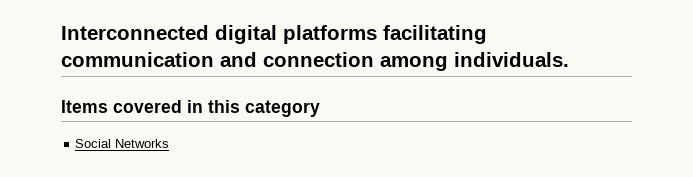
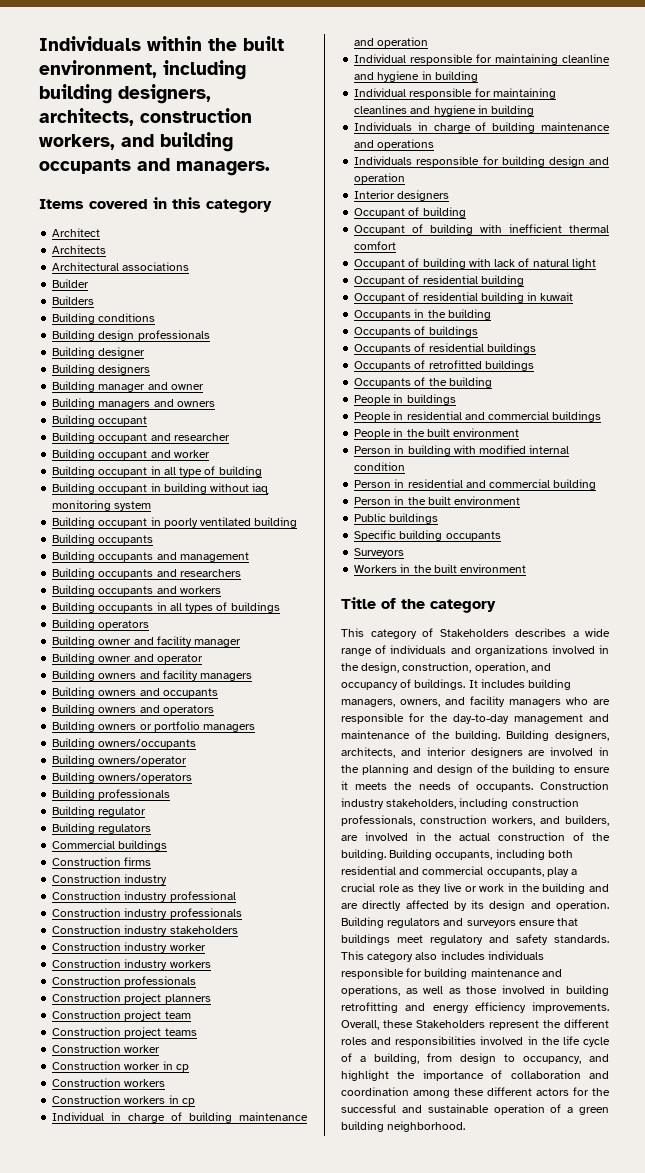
- Interconnected digital platforms facilitating communication and connection among individuals.
+ Individuals within the built environment, including building designers, architects, construction workers, and building occupants and managers.
- Social Networks
+ Architect
+ Architects
+ Architectural associations
+ Builder
+ Builders
+ Building conditions
+ Building design professionals
+ Building designer
+ Building designers
+ Building manager and owner
+ Building managers and owners
+ Building occupant
+ Building occupant and researcher
+ Building occupant and worker
+ Building occupant in all type of building
+ Building occupant in building without iaq monitoring system
+ Building occupant in poorly ventilated building
+ Building occupants
+ Building occupants and management
+ Building occupants and researchers
+ Building occupants and workers
+ Building occupants in all types of buildings
+ Building operators
+ Building owner and facility manager
+ Building owner and operator
+ Building owners and facility managers
+ Building owners and occupants
+ Building owners and operators
+ Building owners or portfolio managers
+ Building owners/occupants
+ Building owners/operator
+ Building owners/operators
+ Building professionals
+ Building regulator
+ Building regulators
+ Commercial buildings
+ Construction firms
+ Construction industry
+ Construction industry professional
+ Construction industry professionals
+ Construction industry stakeholders
+ Construction industry worker
+ Construction industry workers
+ Construction professionals
+ Construction project planners
+ Construction project team
+ Construction project teams
+ Construction worker
+ Construction worker in cp
+ Construction workers
+ Construction workers in cp
+ Individual in charge of building maintenance and operation
+ Individual responsible for maintaining cleanline and hygiene in building
+ Individual responsible for maintaining cleanlines and hygiene in building
+ Individuals in charge of building maintenance and operations
+ Individuals responsible for building design and operation
+ Interior designers
+ Occupant of building
+ Occupant of building with inefficient thermal comfort
+ Occupant of building with lack of natural light
+ Occupant of residential building
+ Occupant of residential building in kuwait
+ Occupants in the building
+ Occupants of buildings
+ Occupants of residential buildings
+ Occupants of retrofitted buildings
+ Occupants of the building
+ People in buildings
+ People in residential and commercial buildings
+ People in the built environment
+ Person in building with modified internal condition
+ Person in residential and commercial building
+ Person in the built environment
+ Public buildings
+ Specific building occupants
+ Surveyors
+ Workers in the built environment
+ Title of the category
+ This category of Stakeholders describes a wide range of individuals and organizations involved in the design, construction, operation, and occupancy of buildings. It includes building managers, owners, and facility managers who are responsible for the day-to-day management and maintenance of the building. Building designers, architects, and interior designers are involved in the planning and design of the building to ensure it meets the needs of occupants. Construction industry stakeholders, including construction professionals, construction workers, and builders, are involved in the actual construction of the building. Building occupants, including both residential and commercial occupants, play a crucial role as they live or work in the building and are directly affected by its design and operation. Building regulators and surveyors ensure that buildings meet regulatory and safety standards. This category also includes individuals responsible for building maintenance and operations, as well as those involved in building retrofitting and energy efficiency improvements. Overall, these Stakeholders represent the different roles and responsibilities involved in the life cycle of a building, from design to occupancy, and highlight the importance of collaboration and coordination among these different actors for the successful and sustainable operation of a green building neighborhood.

